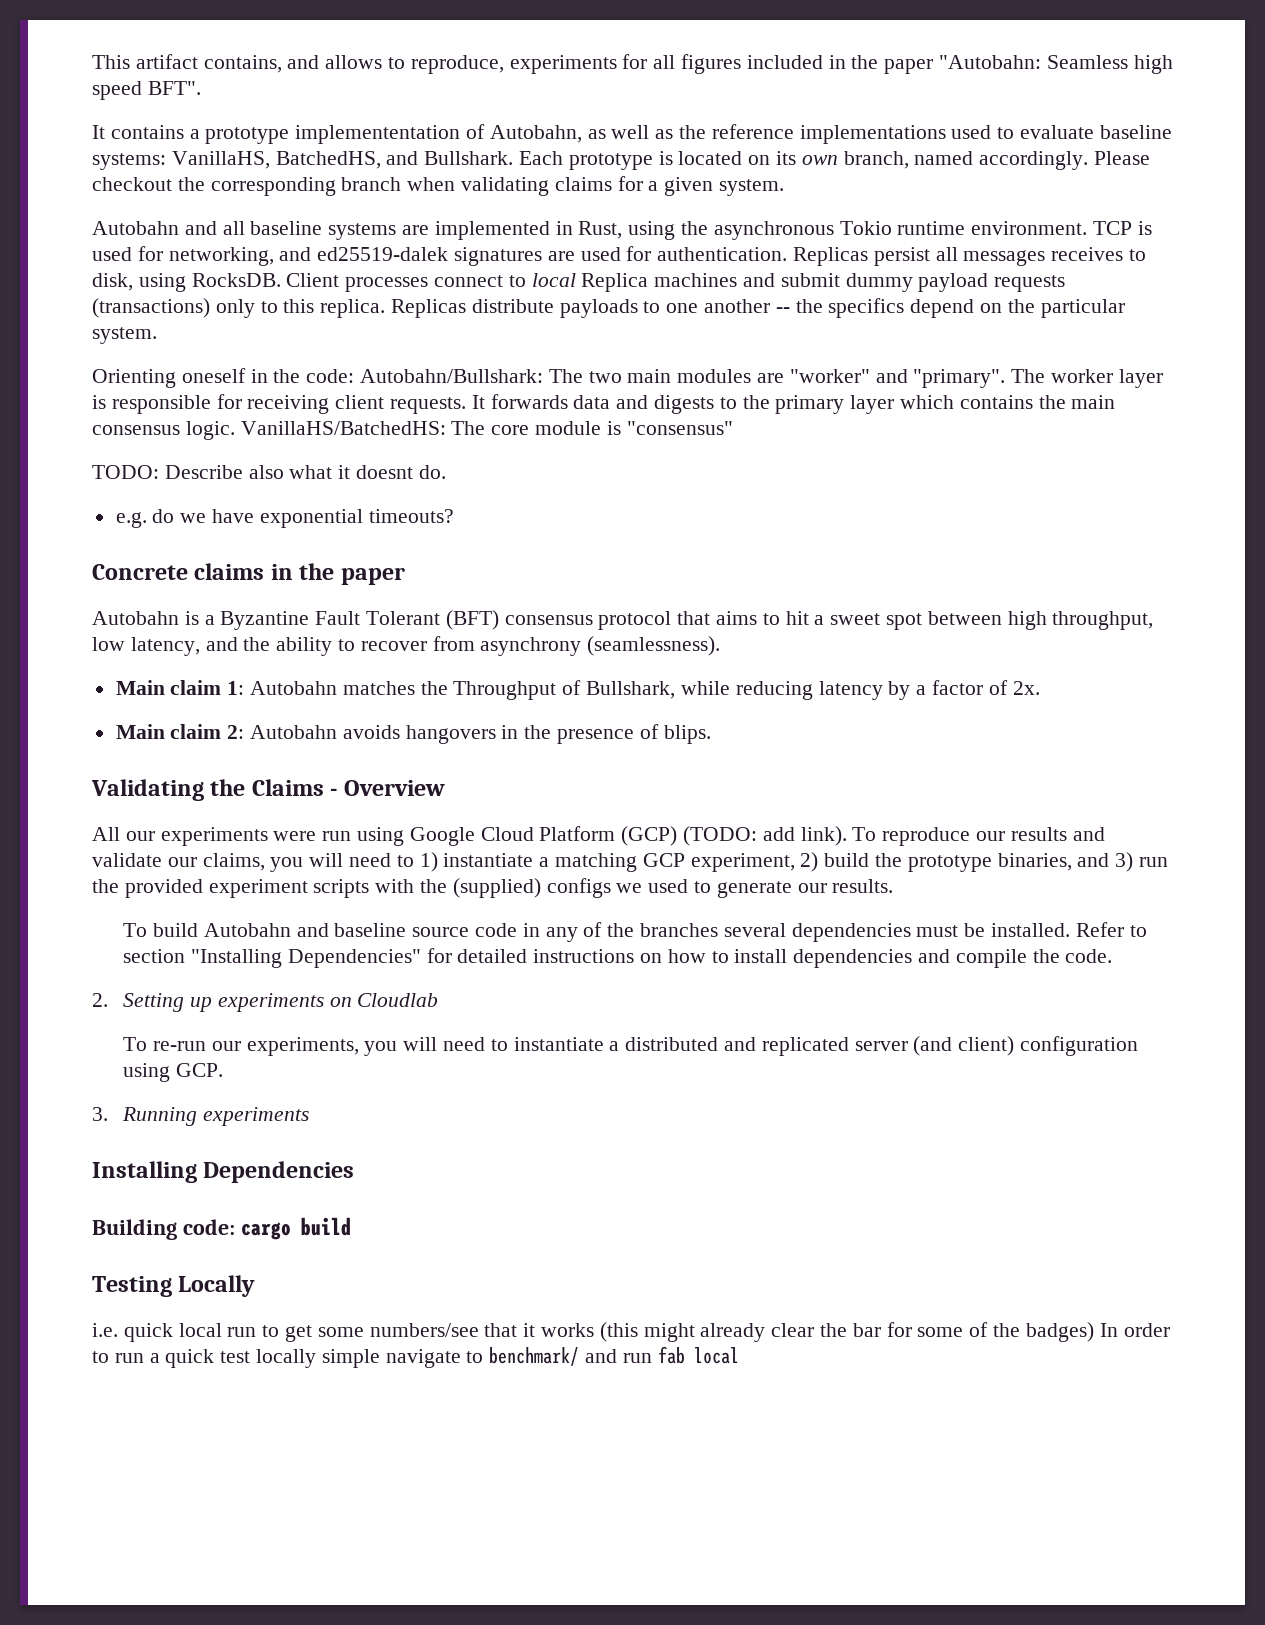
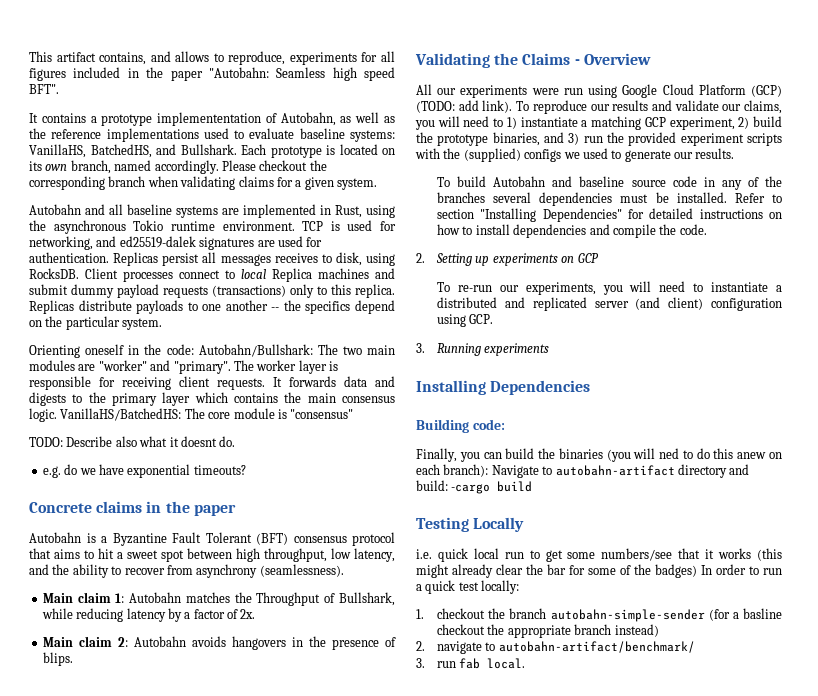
- 2. Setting up experiments on Cloudlab
+ 2. Setting up experiments on GCP
- Building code: cargo build
+ Building code:
+ Finally, you can build the binaries (you will ned to do this anew on each branch): Navigate to autobahn-artifact directory and build: -cargo build
- i.e. quick local run to get some numbers/see that it works (this might already clear the bar for some of the badges) In order to run a quick test locally simple navigate to benchmark/ and run fab local
+ i.e. quick local run to get some numbers/see that it works (this might already clear the bar for some of the badges) In order to run a quick test locally:
+ 1. checkout the branch autobahn-simple-sender (for a basline checkout the appropriate branch instead)
+ 2. navigate to autobahn-artifact/benchmark/
+ 3. run fab local.

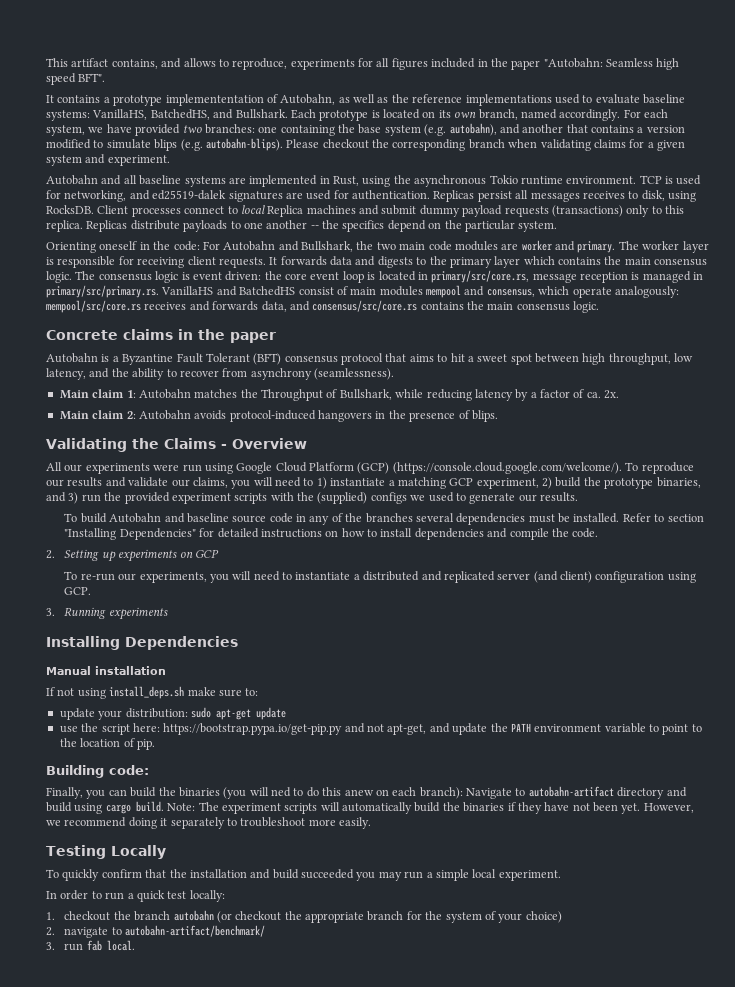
+ For each system, we have provided two branches: one containing the base system (e.g. autobahn), and another that contains a version modified to simulate blips (e.g. autobahn-blips).
- Please checkout the corresponding branch when validating claims for a given system.
+ Please checkout the corresponding branch when validating claims for a given system and experiment.
- Orienting oneself in the code: Autobahn/Bullshark: The two main modules are "worker" and "primary".
+ Orienting oneself in the code: For Autobahn and Bullshark, the two main code modules are worker and primary.
- VanillaHS/BatchedHS: The core module is "consensus"
- TODO: Describe also what it doesnt do.
- e.g. do we have exponential timeouts?
+ The consensus logic is event driven: the core event loop is located in primary/src/core.rs, message reception is managed in primary/src/primary.rs. VanillaHS and BatchedHS consist of main modules mempool and consensus, which operate analogously: mempool/src/core.rs receives and forwards data, and consensus/src/core.rs contains the main consensus logic.
- Main claim 1: Autobahn matches the Throughput of Bullshark, while reducing latency by a factor of 2x.
+ Main claim 1: Autobahn matches the Throughput of Bullshark, while reducing latency by a factor of ca. 2x.
- Main claim 2: Autobahn avoids hangovers in the presence of blips.
+ Main claim 2: Autobahn avoids protocol-induced hangovers in the presence of blips.
- All our experiments were run using Google Cloud Platform (GCP) (TODO: add link). To reproduce our results and validate our claims, you will need to 1) instantiate a matching GCP experiment, 2) build the prototype binaries, and 3) run the provided experiment scripts with the (supplied) configs we used to generate our results.
+ All our experiments were run using Google Cloud Platform (GCP) (https://console.cloud.google.com/welcome/). To reproduce our results and validate our claims, you will need to 1) instantiate a matching GCP experiment, 2) build the prototype binaries, and 3) run the provided experiment scripts with the (supplied) configs we used to generate our results.
+ Manual installation
+ If not using install_deps.sh make sure to:
+ update your distribution: sudo apt-get update
+ use the script here: https://bootstrap.pypa.io/get-pip.py and not apt-get, and update the PATH environment variable to point to the location of pip.
- Finally, you can build the binaries (you will ned to do this anew on each branch): Navigate to autobahn-artifact directory and build: -cargo build
+ Finally, you can build the binaries (you will ned to do this anew on each branch): Navigate to autobahn-artifact directory and build using cargo build. Note: The experiment scripts will automatically build the binaries if they have not been yet. However, we recommend doing it separately to troubleshoot more easily.
  Testing Locally
- i.e. quick local run to get some numbers/see that it works (this might already clear the bar for some of the badges) In order to run a quick test locally:
+ To quickly confirm that the installation and build succeeded you may run a simple local experiment.
+ In order to run a quick test locally:
- 1. checkout the branch autobahn-simple-sender (for a basline checkout the appropriate branch instead)
+ 1. checkout the branch autobahn (or checkout the appropriate branch for the system of your choice)

